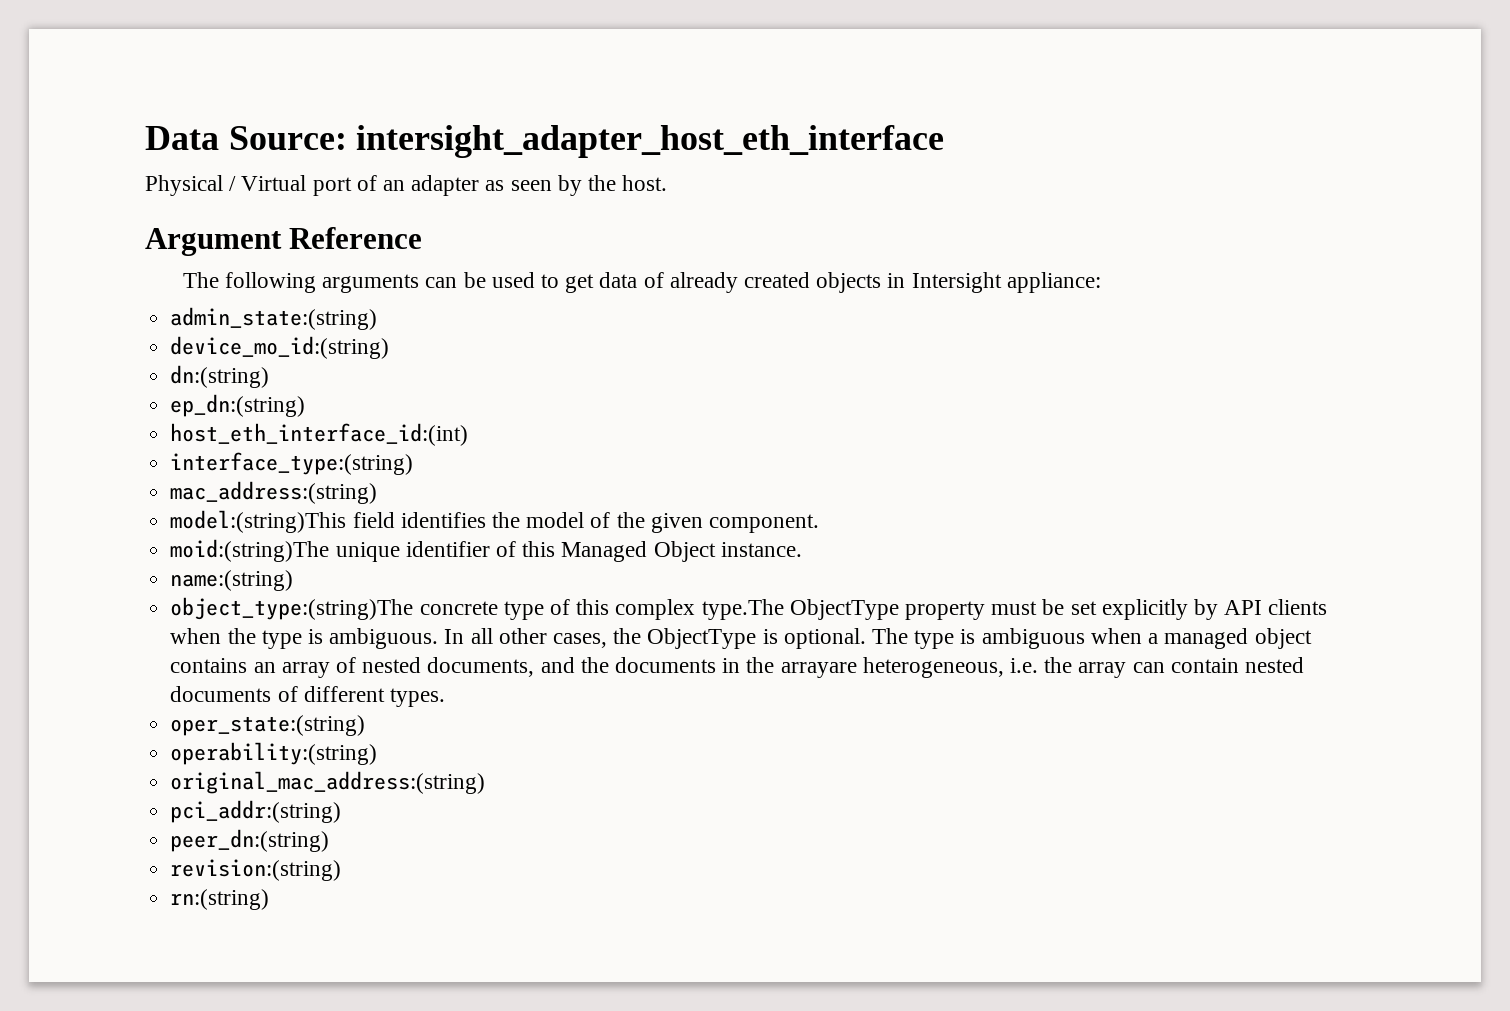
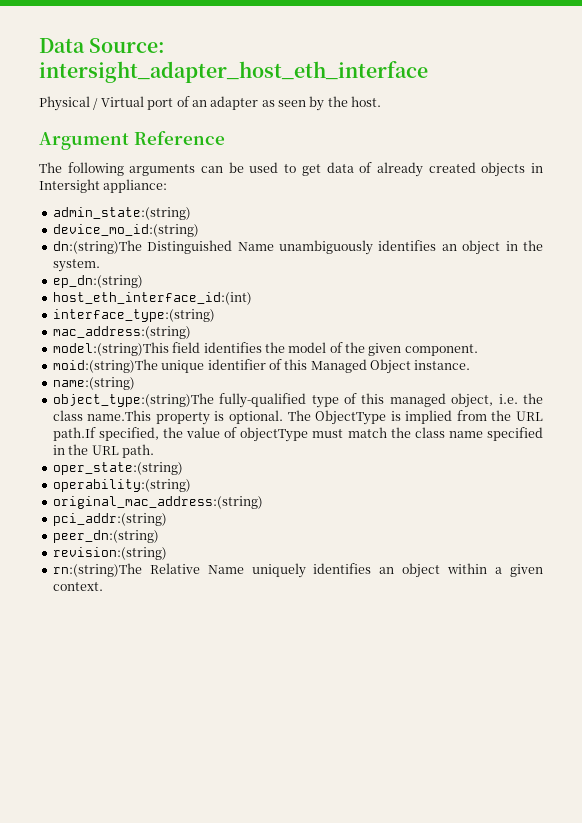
- dn:(string)
+ dn:(string)The Distinguished Name unambiguously identifies an object in the system.
- object_type:(string)The concrete type of this complex type.The ObjectType property must be set explicitly by API clients when the type is ambiguous. In all other cases, the ObjectType is optional. The type is ambiguous when a managed object contains an array of nested documents, and the documents in the arrayare heterogeneous, i.e. the array can contain nested documents of different types.
+ object_type:(string)The fully-qualified type of this managed object, i.e. the class name.This property is optional. The ObjectType is implied from the URL path.If specified, the value of objectType must match the class name specified in the URL path.
- rn:(string)
+ rn:(string)The Relative Name uniquely identifies an object within a given context.

